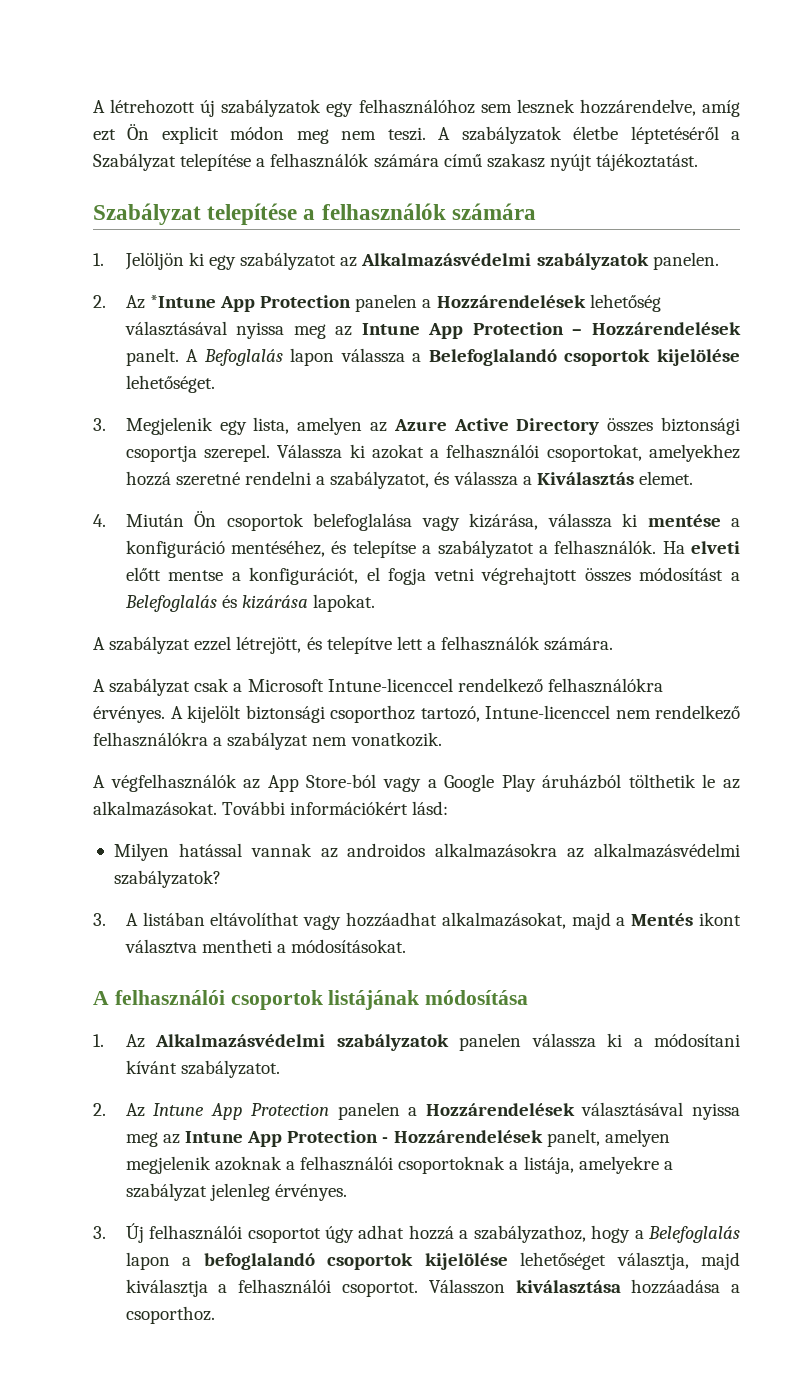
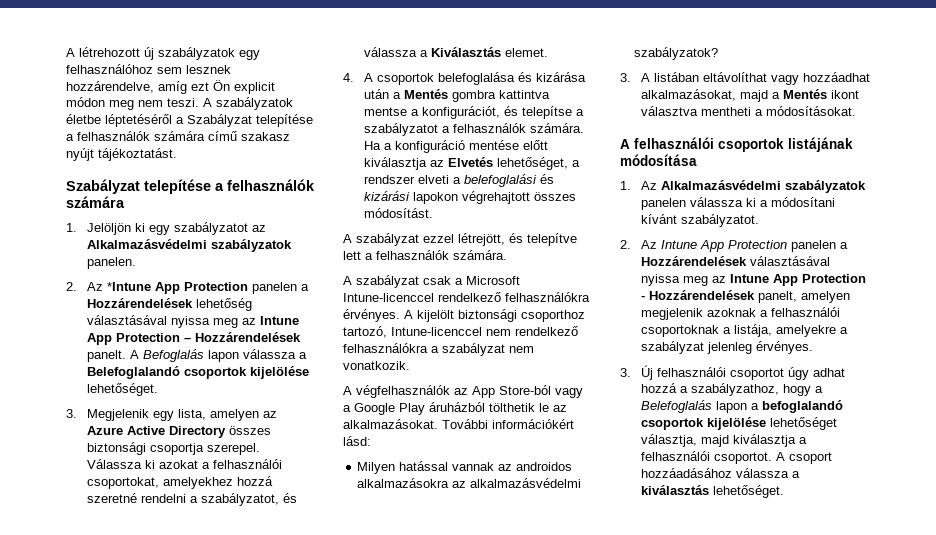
- 4. Miután Ön csoportok belefoglalása vagy kizárása, válassza ki mentése a konfiguráció mentéséhez, és telepítse a szabályzatot a felhasználók. Ha elveti előtt mentse a konfigurációt, el fogja vetni végrehajtott összes módosítást a Belefoglalás és kizárása lapokat.
+ 4. A csoportok belefoglalása és kizárása után a Mentés gombra kattintva mentse a konfigurációt, és telepítse a szabályzatot a felhasználók számára. Ha a konfiguráció mentése előtt kiválasztja az Elvetés lehetőséget, a rendszer elveti a belefoglalási és kizárási lapokon végrehajtott összes módosítást.
- Válasszon kiválasztása hozzáadása a csoporthoz.
+ A csoport hozzáadásához válassza a kiválasztás lehetőséget.

